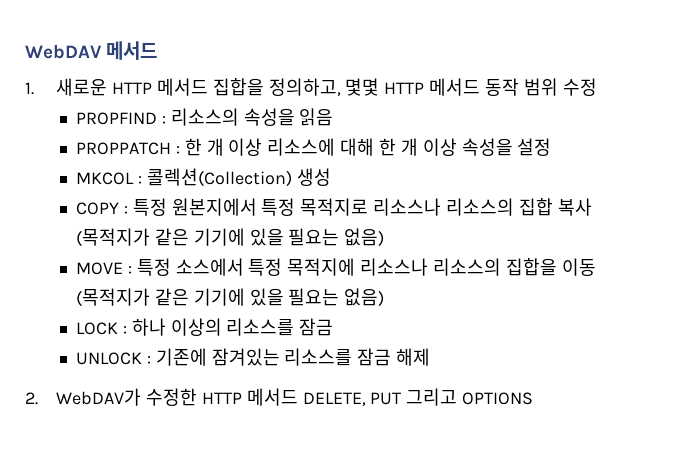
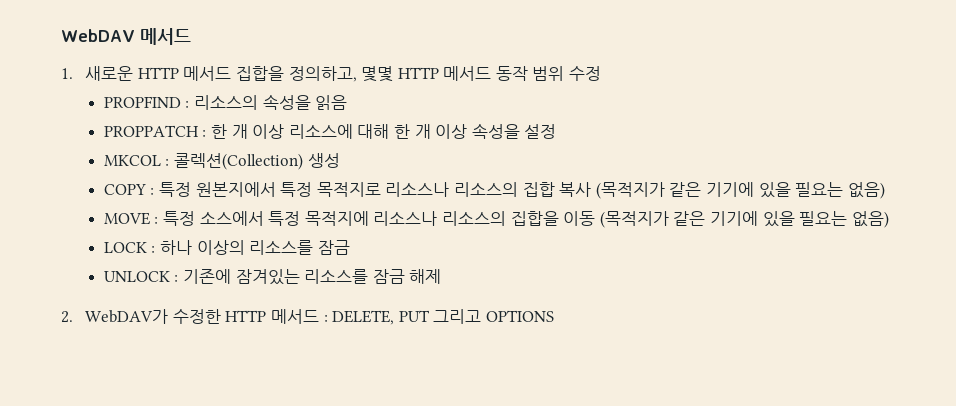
- 2. WebDAV가 수정한 HTTP 메서드 DELETE, PUT 그리고 OPTIONS
+ 2. WebDAV가 수정한 HTTP 메서드 : DELETE, PUT 그리고 OPTIONS

